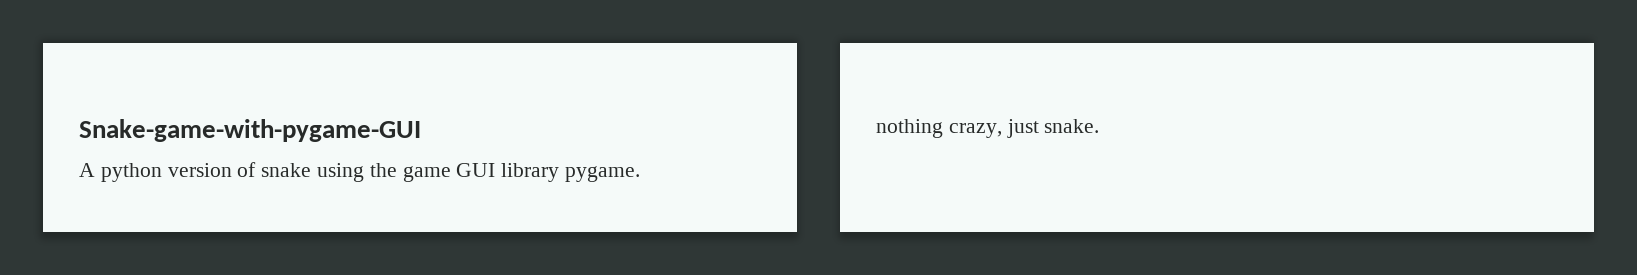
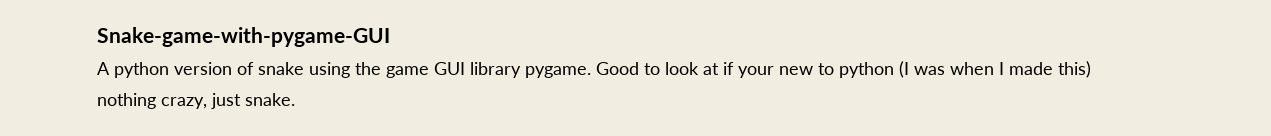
+ Good to look at if your new to python (I was when I made this)

